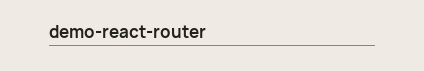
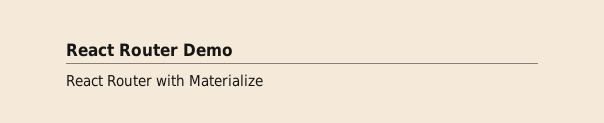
- demo-react-router
+ React Router Demo
+ React Router with Materialize

